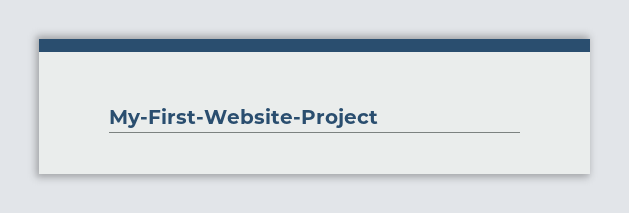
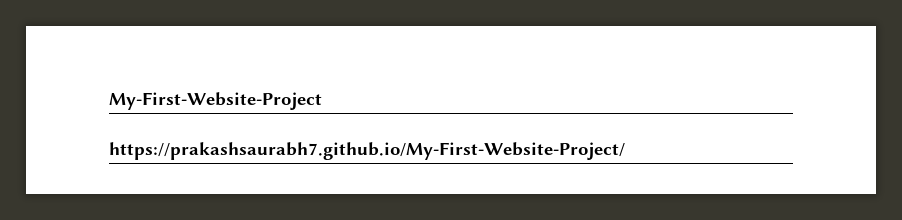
+ https://prakashsaurabh7.github.io/My-First-Website-Project/

